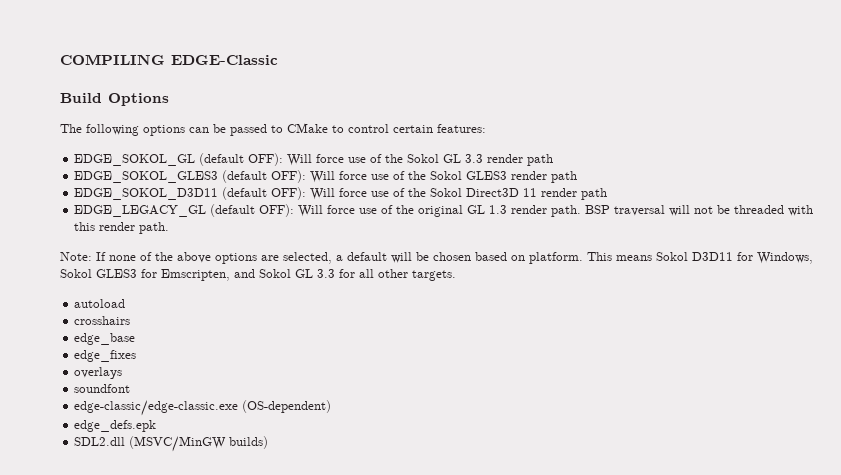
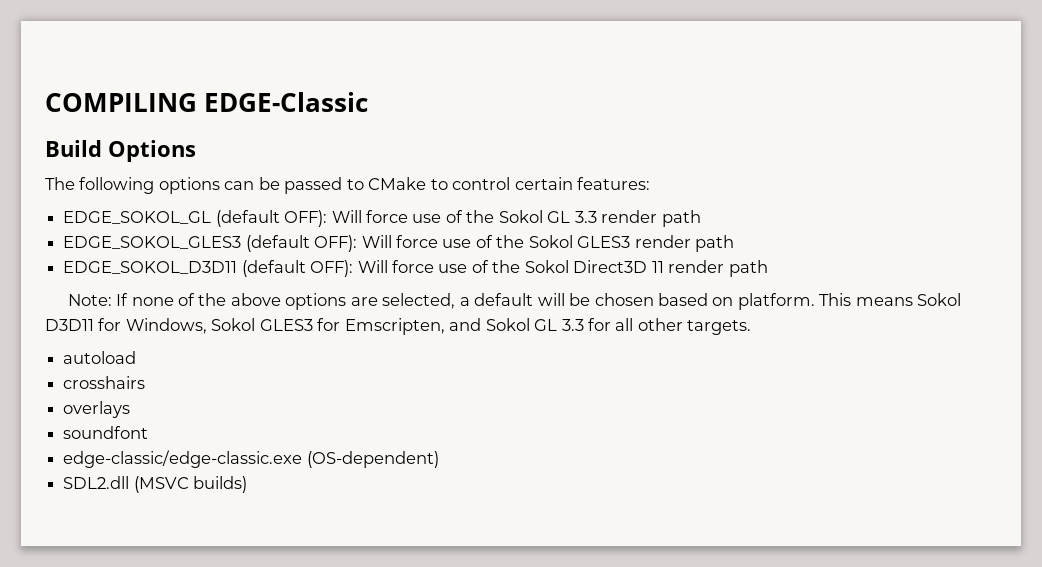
- EDGE_LEGACY_GL (default OFF): Will force use of the original GL 1.3 render path. BSP traversal will not be threaded with this render path.
- edge_base
- edge_fixes
- edge_defs.epk
- SDL2.dll (MSVC/MinGW builds)
+ SDL2.dll (MSVC builds)

